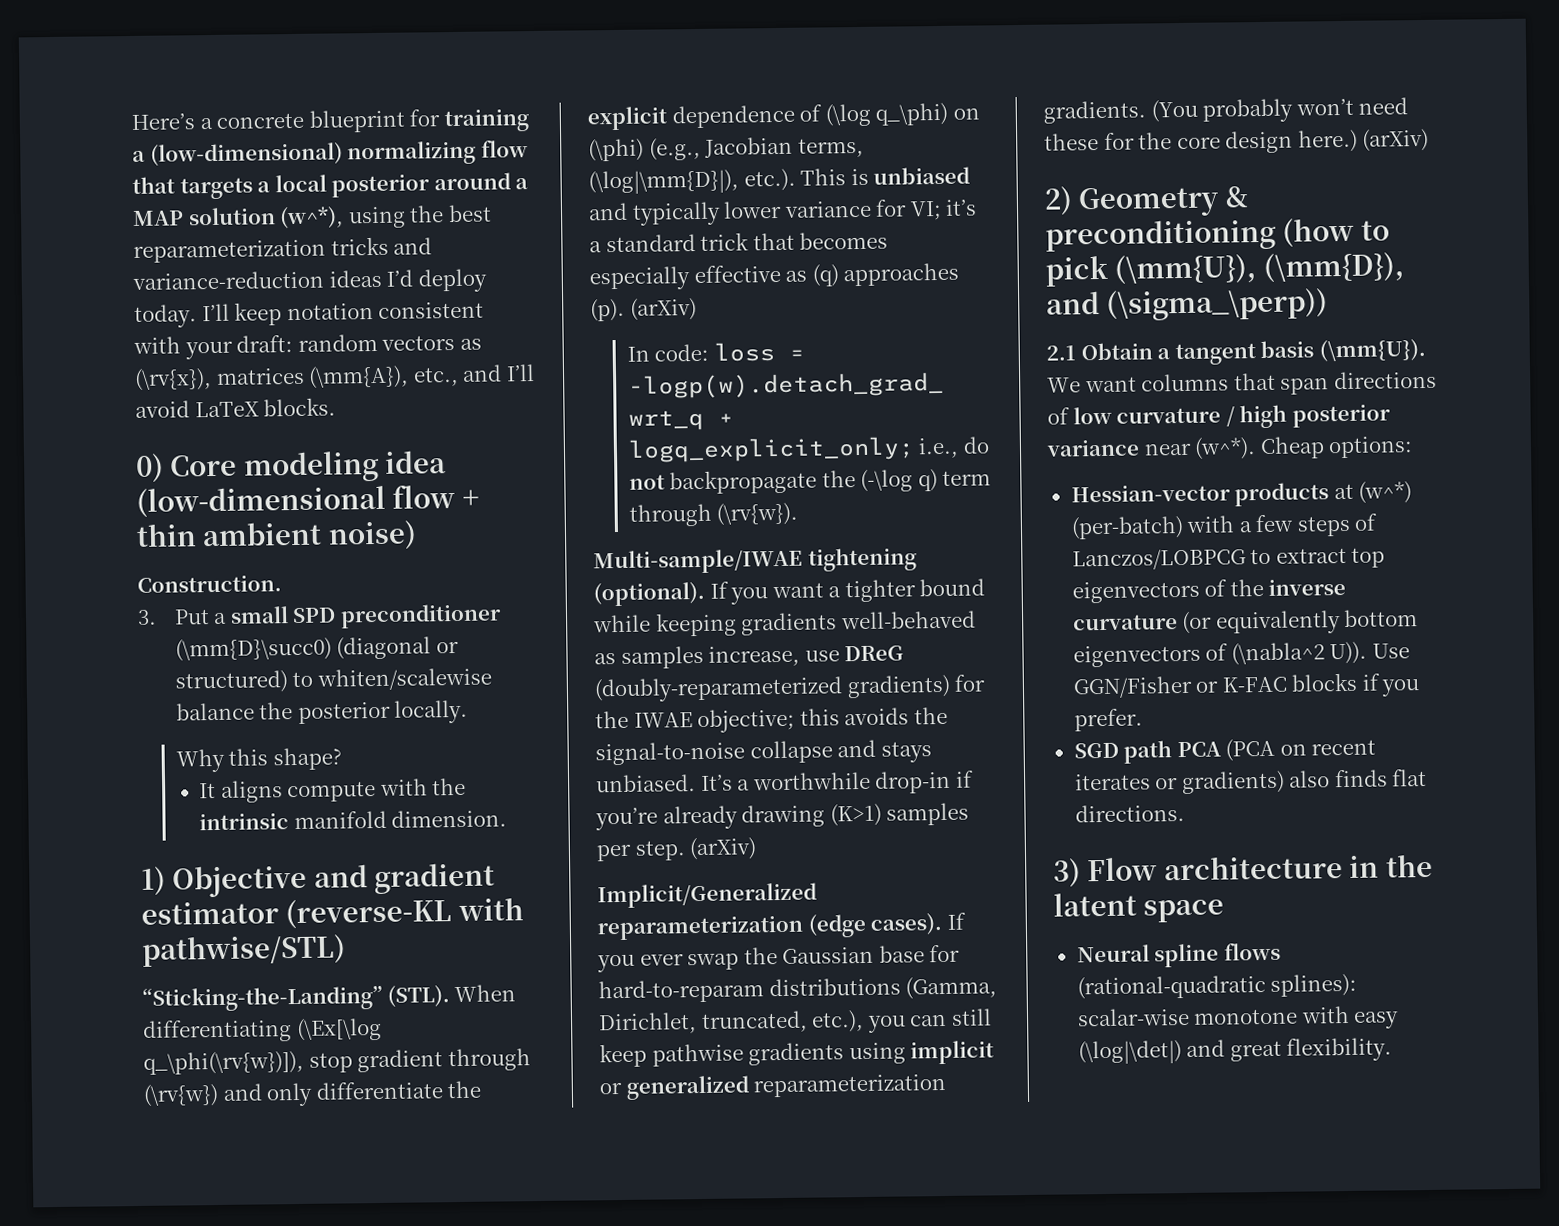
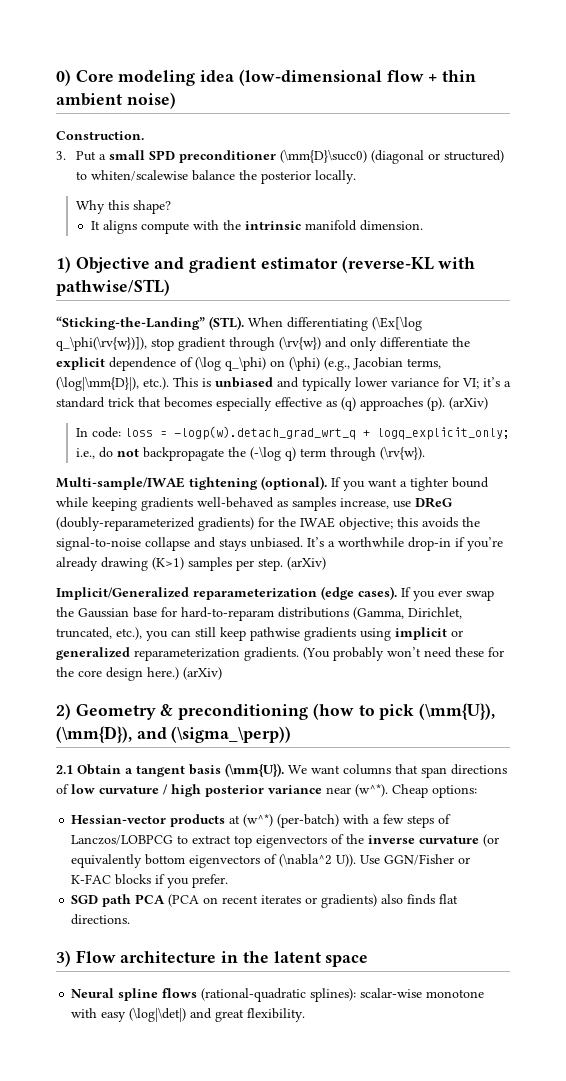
- Here’s a concrete blueprint for training a (low‑dimensional) normalizing flow that targets a local posterior around a MAP solution (w^*), using the best reparameterization tricks and variance‑reduction ideas I’d deploy today. I’ll keep notation consistent with your draft: random vectors as (\rv{x}), matrices (\mm{A}), etc., and I’ll avoid LaTeX blocks.

